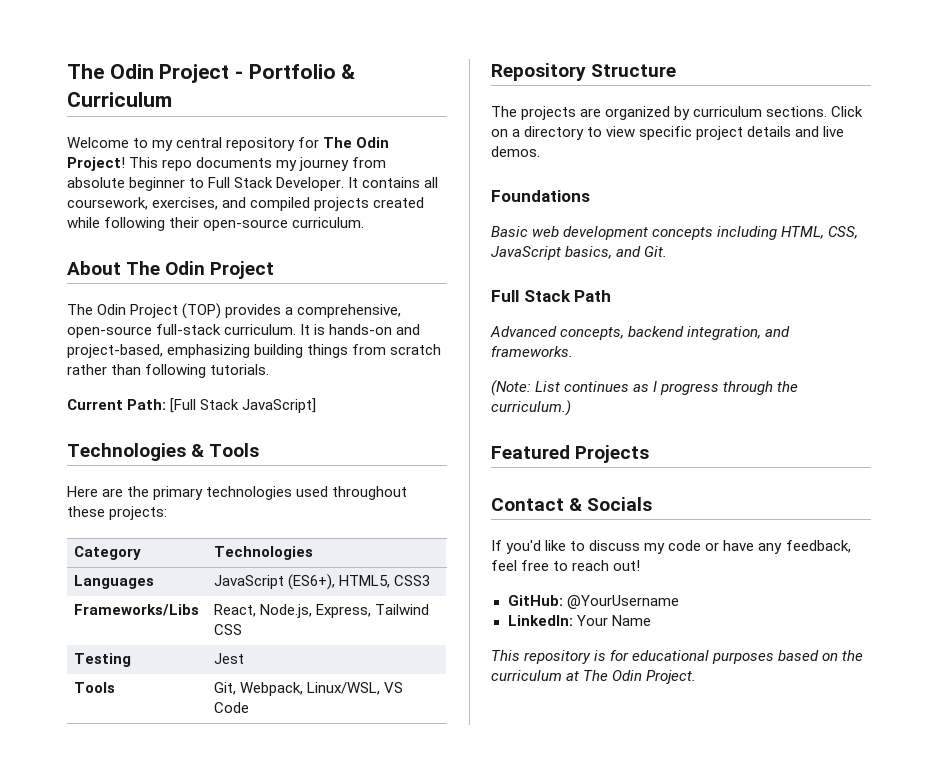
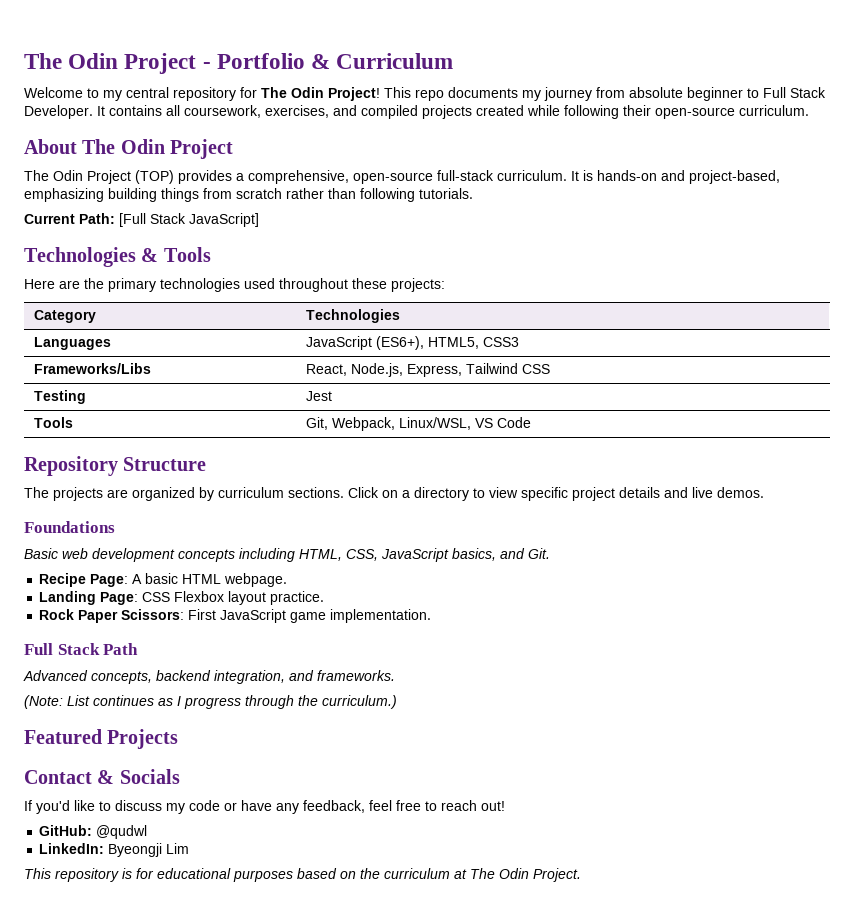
+ Recipe Page: A basic HTML webpage.
+ Landing Page: CSS Flexbox layout practice.
+ Rock Paper Scissors: First JavaScript game implementation.
- GitHub: @YourUsername
+ GitHub: @qudwl
- LinkedIn: Your Name
+ LinkedIn: Byeongji Lim

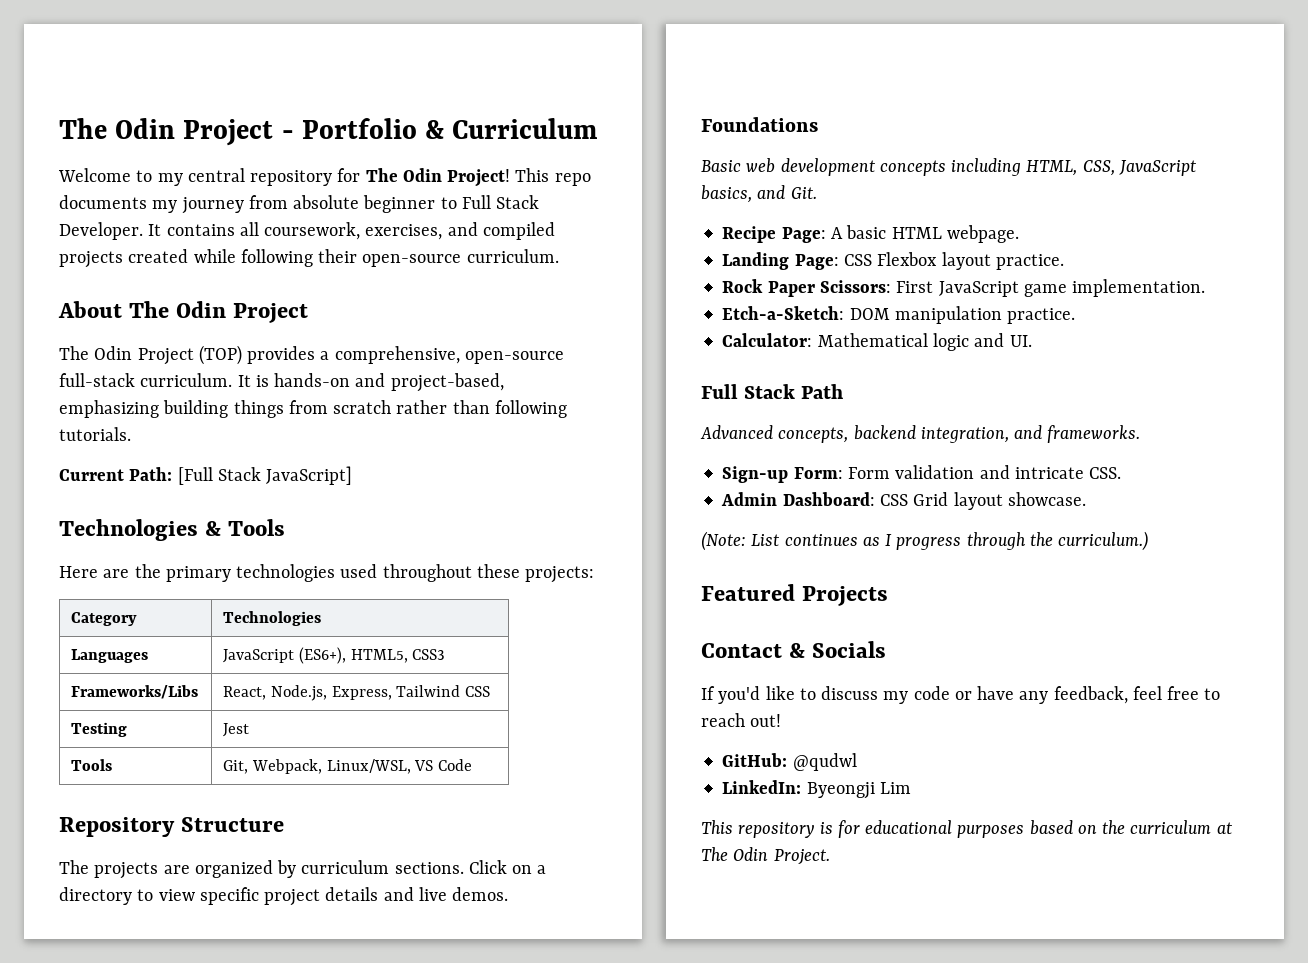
+ Etch-a-Sketch: DOM manipulation practice.
+ Calculator: Mathematical logic and UI.
+ Sign-up Form: Form validation and intricate CSS.
+ Admin Dashboard: CSS Grid layout showcase.

